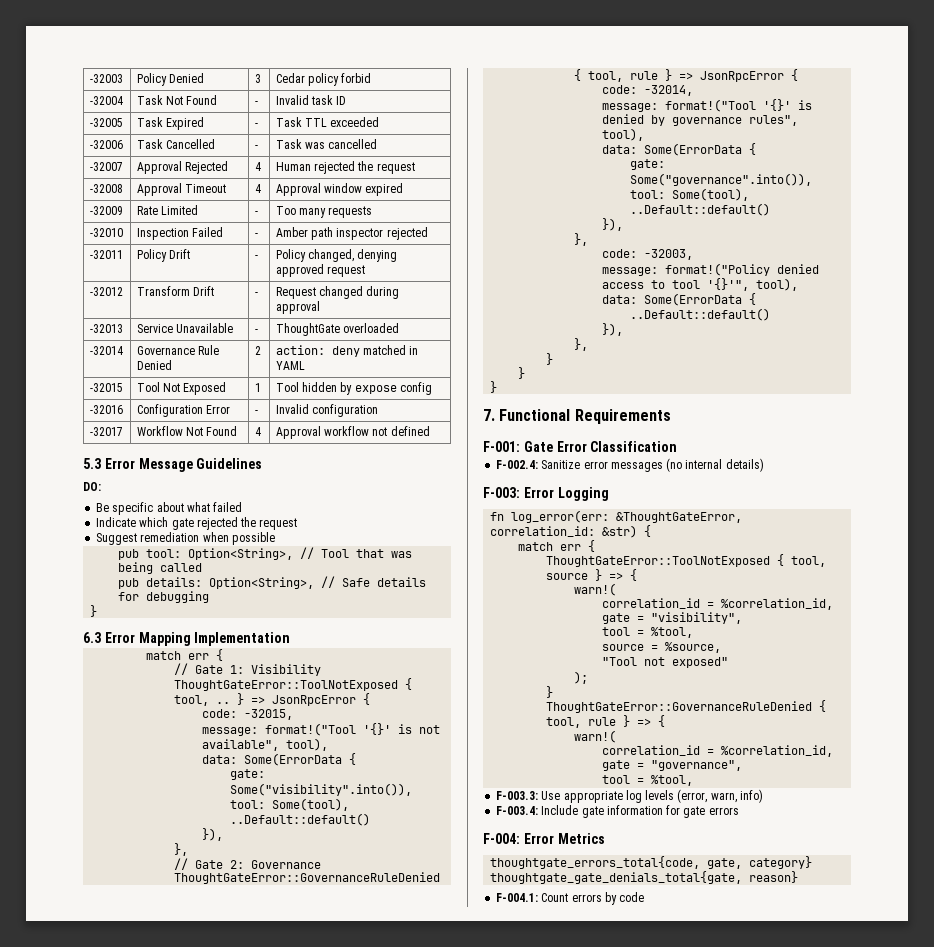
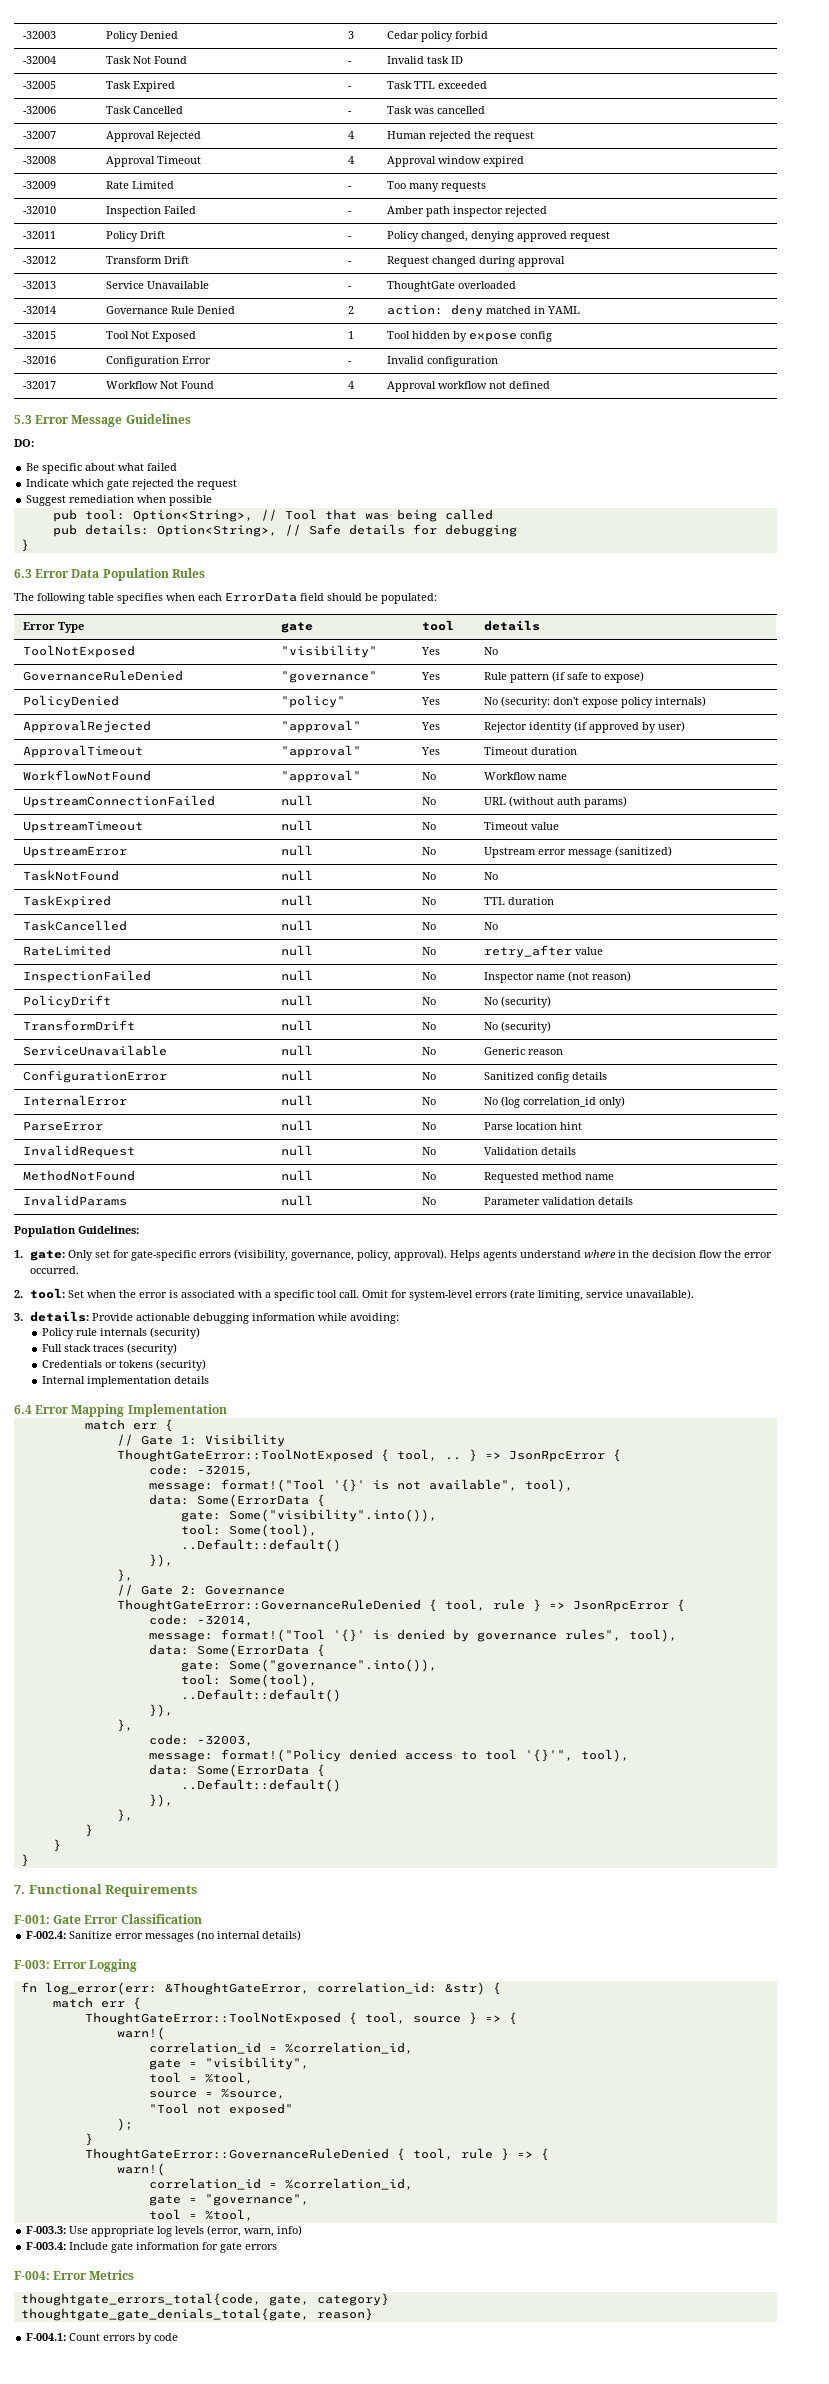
- 6.3 Error Mapping Implementation
+ 6.3 Error Data Population Rules
+ The following table specifies when each ErrorData field should be populated:
+ Error Type | gate | tool | details
+ ToolNotExposed | "visibility" | Yes | No
+ GovernanceRuleDenied | "governance" | Yes | Rule pattern (if safe to expose)
+ PolicyDenied | "policy" | Yes | No (security: don't expose policy internals)
+ ApprovalRejected | "approval" | Yes | Rejector identity (if approved by user)
+ ApprovalTimeout | "approval" | Yes | Timeout duration
+ WorkflowNotFound | "approval" | No | Workflow name
+ UpstreamConnectionFailed | null | No | URL (without auth params)
+ UpstreamTimeout | null | No | Timeout value
+ UpstreamError | null | No | Upstream error message (sanitized)
+ TaskNotFound | null | No | No
+ TaskExpired | null | No | TTL duration
+ TaskCancelled | null | No | No
+ RateLimited | null | No | retry_after value
+ InspectionFailed | null | No | Inspector name (not reason)
+ PolicyDrift | null | No | No (security)
+ TransformDrift | null | No | No (security)
+ ServiceUnavailable | null | No | Generic reason
+ ConfigurationError | null | No | Sanitized config details
+ InternalError | null | No | No (log correlation_id only)
+ ParseError | null | No | Parse location hint
+ InvalidRequest | null | No | Validation details
+ MethodNotFound | null | No | Requested method name
+ InvalidParams | null | No | Parameter validation details
+ Population Guidelines:
+ 1. gate: Only set for gate-specific errors (visibility, governance, policy, approval). Helps agents understand where in the decision flow the error occurred.
+ 2. tool: Set when the error is associated with a specific tool call. Omit for system-level errors (rate limiting, service unavailable).
+ 3. details: Provide actionable debugging information while avoiding:
+ Policy rule internals (security)
+ Full stack traces (security)
+ Credentials or tokens (security)
+ Internal implementation details
+ 6.4 Error Mapping Implementation

